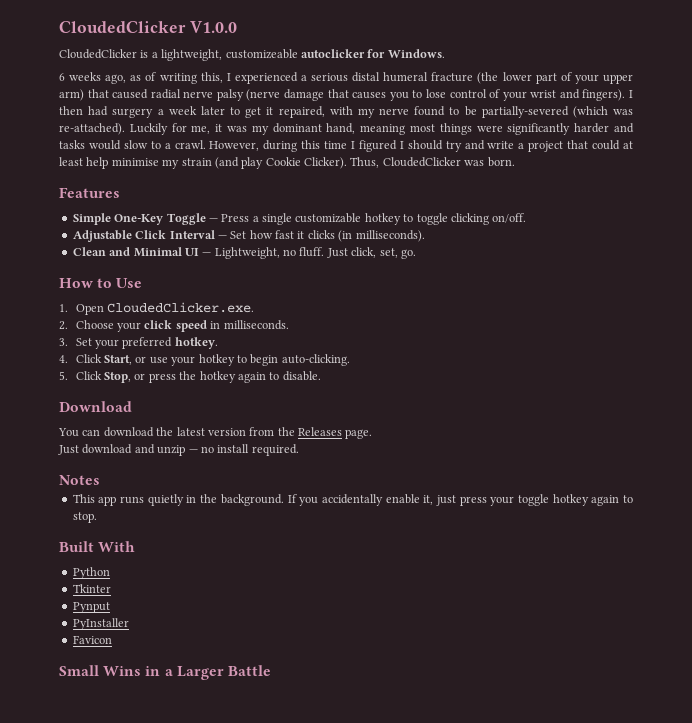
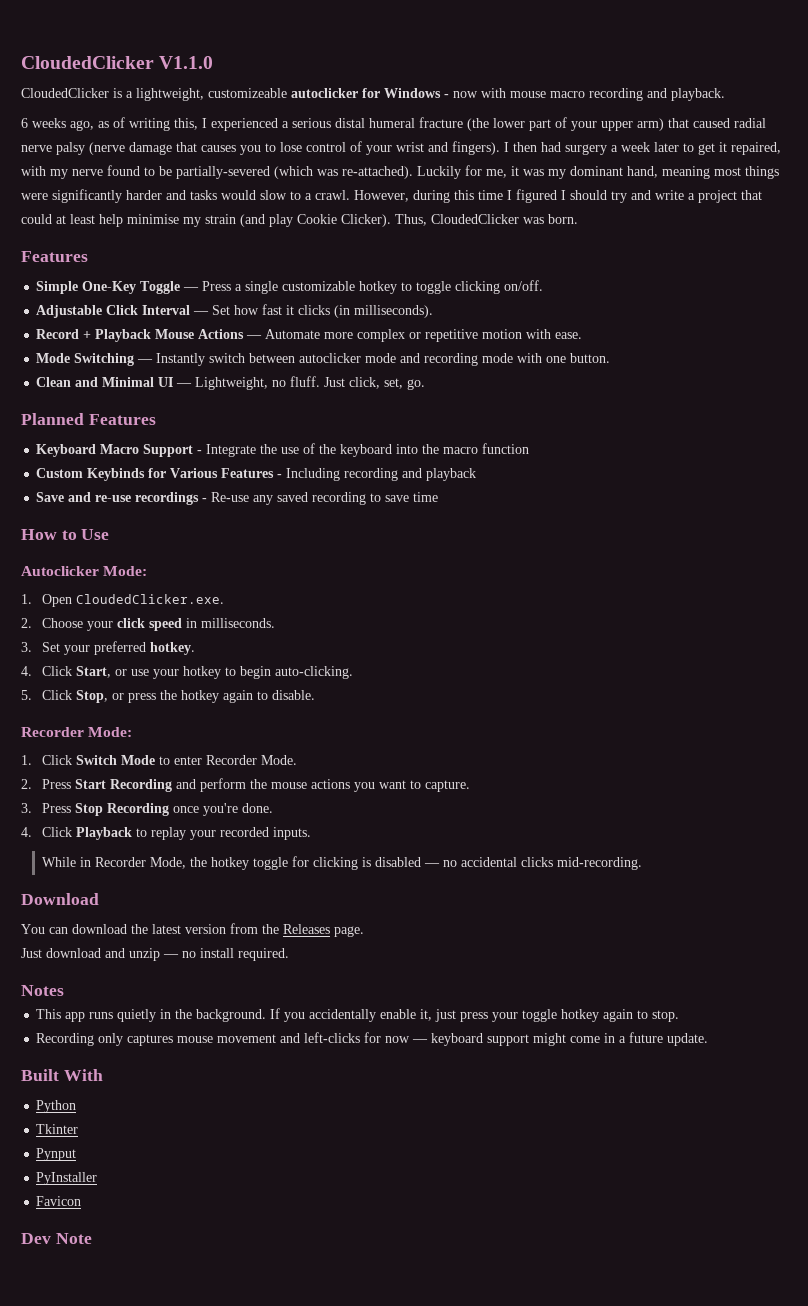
- CloudedClicker V1.0.0
+ CloudedClicker V1.1.0
- CloudedClicker is a lightweight, customizeable autoclicker for Windows.
+ CloudedClicker is a lightweight, customizeable autoclicker for Windows - now with mouse macro recording and playback.
+ Record + Playback Mouse Actions — Automate more complex or repetitive motion with ease.
+ Mode Switching — Instantly switch between autoclicker mode and recording mode with one button.
+ Planned Features
+ Keyboard Macro Support - Integrate the use of the keyboard into the macro function
+ Custom Keybinds for Various Features - Including recording and playback
+ Save and re-use recordings - Re-use any saved recording to save time
+ Autoclicker Mode:
+ Recorder Mode:
+ 1. Click Switch Mode to enter Recorder Mode.
+ 2. Press Start Recording and perform the mouse actions you want to capture.
+ 3. Press Stop Recording once you're done.
+ 4. Click Playback to replay your recorded inputs.
+ While in Recorder Mode, the hotkey toggle for clicking is disabled — no accidental clicks mid-recording.
+ Recording only captures mouse movement and left-clicks for now — keyboard support might come in a future update.
- Small Wins in a Larger Battle
+ Dev Note

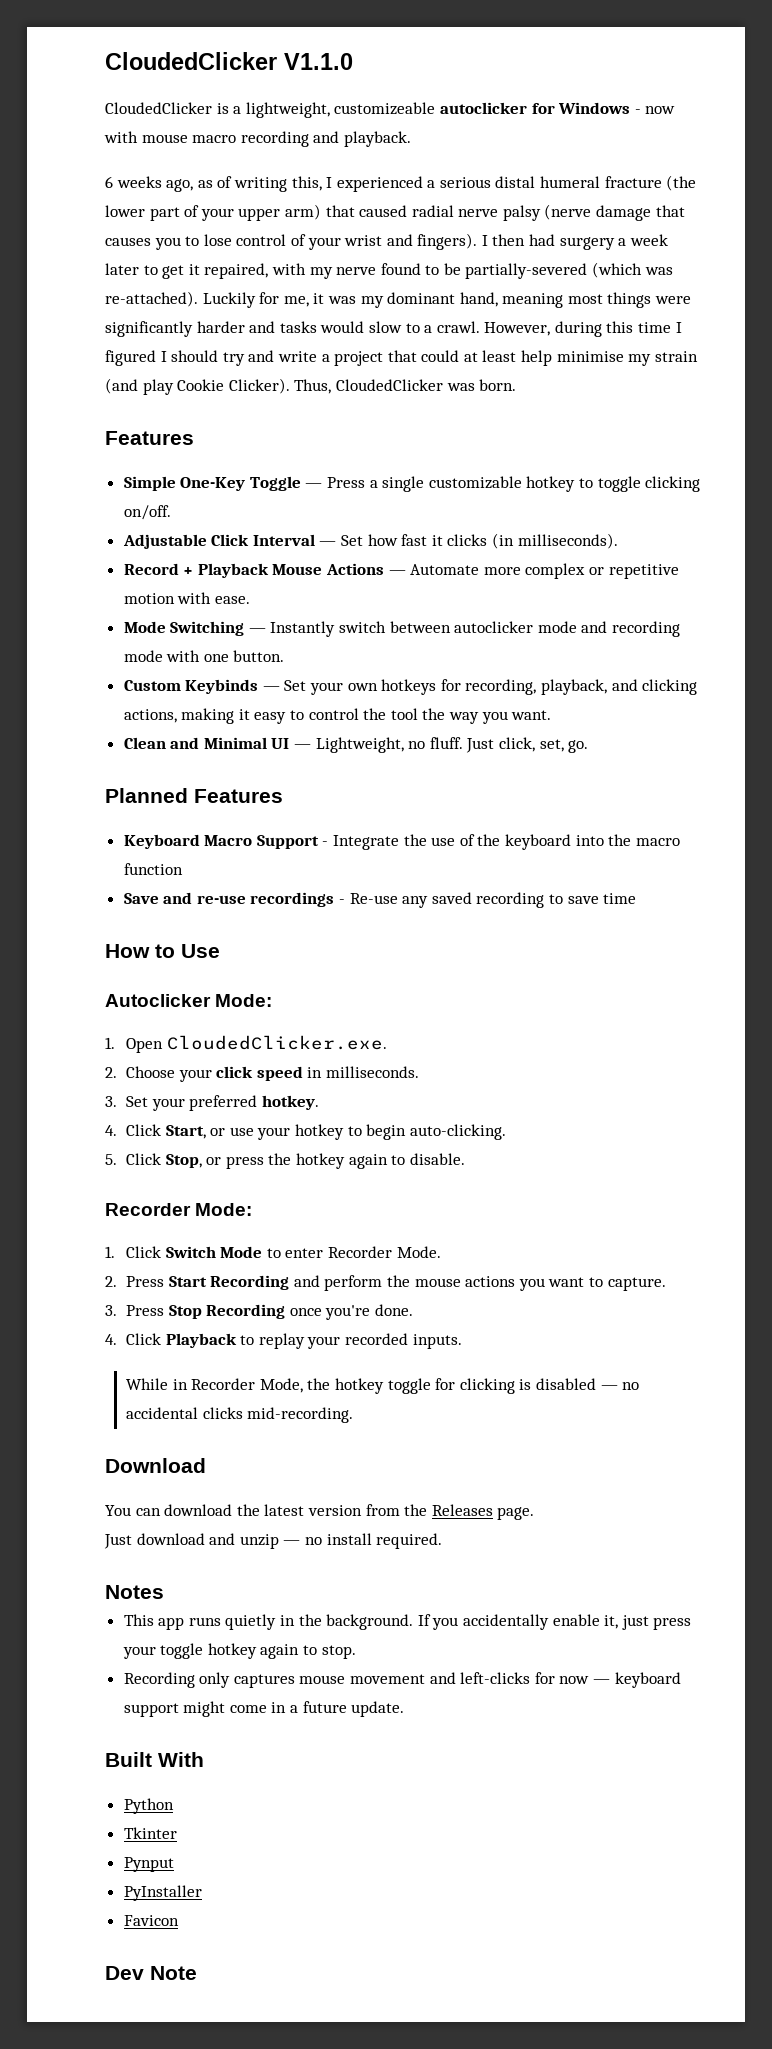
+ Custom Keybinds — Set your own hotkeys for recording, playback, and clicking actions, making it easy to control the tool the way you want.
- Custom Keybinds for Various Features - Including recording and playback

